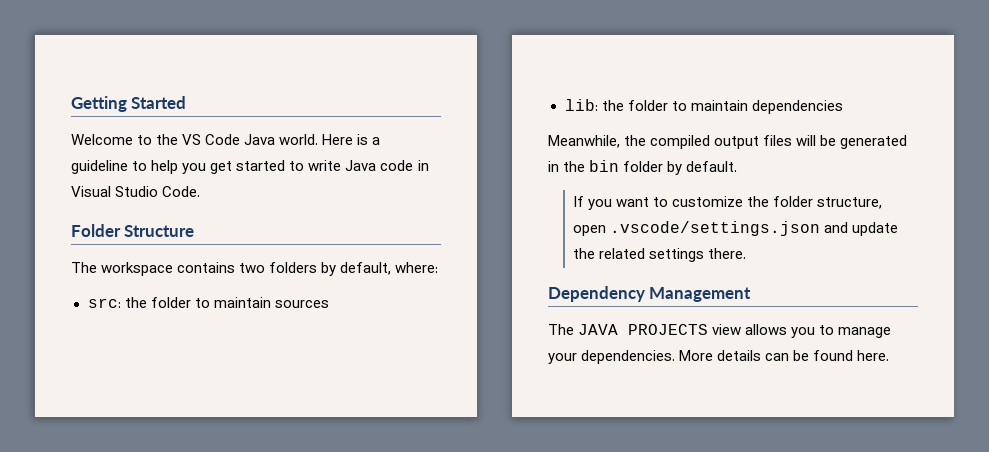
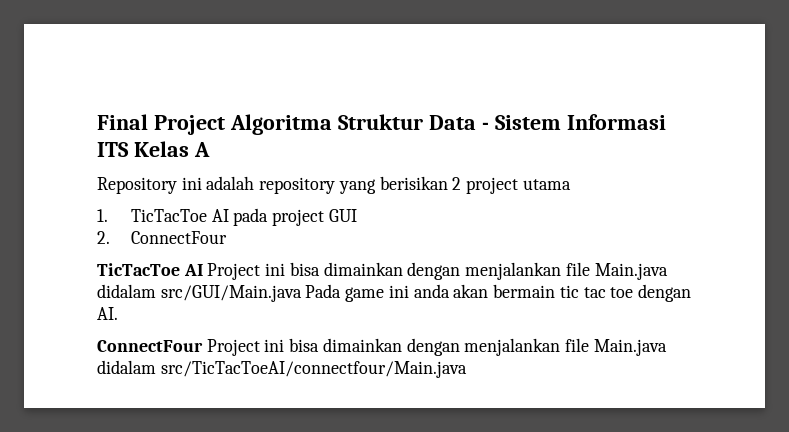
- Getting Started
- Welcome to the VS Code Java world. Here is a guideline to help you get started to write Java code in Visual Studio Code.
- Folder Structure
- The workspace contains two folders by default, where:
- src: the folder to maintain sources
- lib: the folder to maintain dependencies
- Meanwhile, the compiled output files will be generated in the bin folder by default.
- If you want to customize the folder structure, open .vscode/settings.json and update the related settings there.
- Dependency Management
- The JAVA PROJECTS view allows you to manage your dependencies. More details can be found here.
+ Final Project Algoritma Struktur Data - Sistem Informasi ITS Kelas A
+ Repository ini adalah repository yang berisikan 2 project utama
+ 1. TicTacToe AI pada project GUI
+ 2. ConnectFour
+ TicTacToe AI Project ini bisa dimainkan dengan menjalankan file Main.java didalam src/GUI/Main.java Pada game ini anda akan bermain tic tac toe dengan AI.
+ ConnectFour Project ini bisa dimainkan dengan menjalankan file Main.java didalam src/TicTacToeAI/connectfour/Main.java

